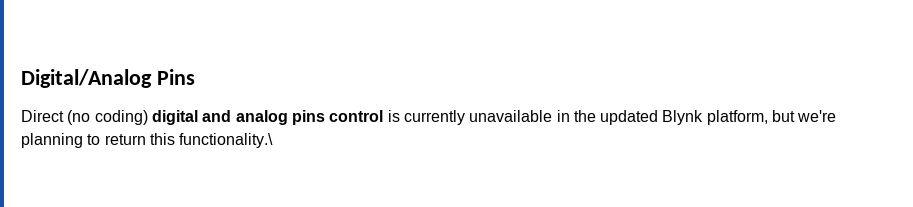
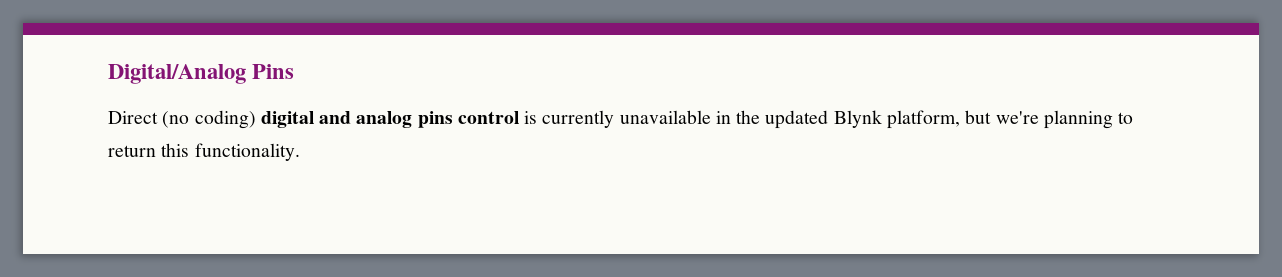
- Direct (no coding) digital and analog pins control is currently unavailable in the updated Blynk platform, but we're planning to return this functionality.\
+ Direct (no coding) digital and analog pins control is currently unavailable in the updated Blynk platform, but we're planning to return this functionality.

